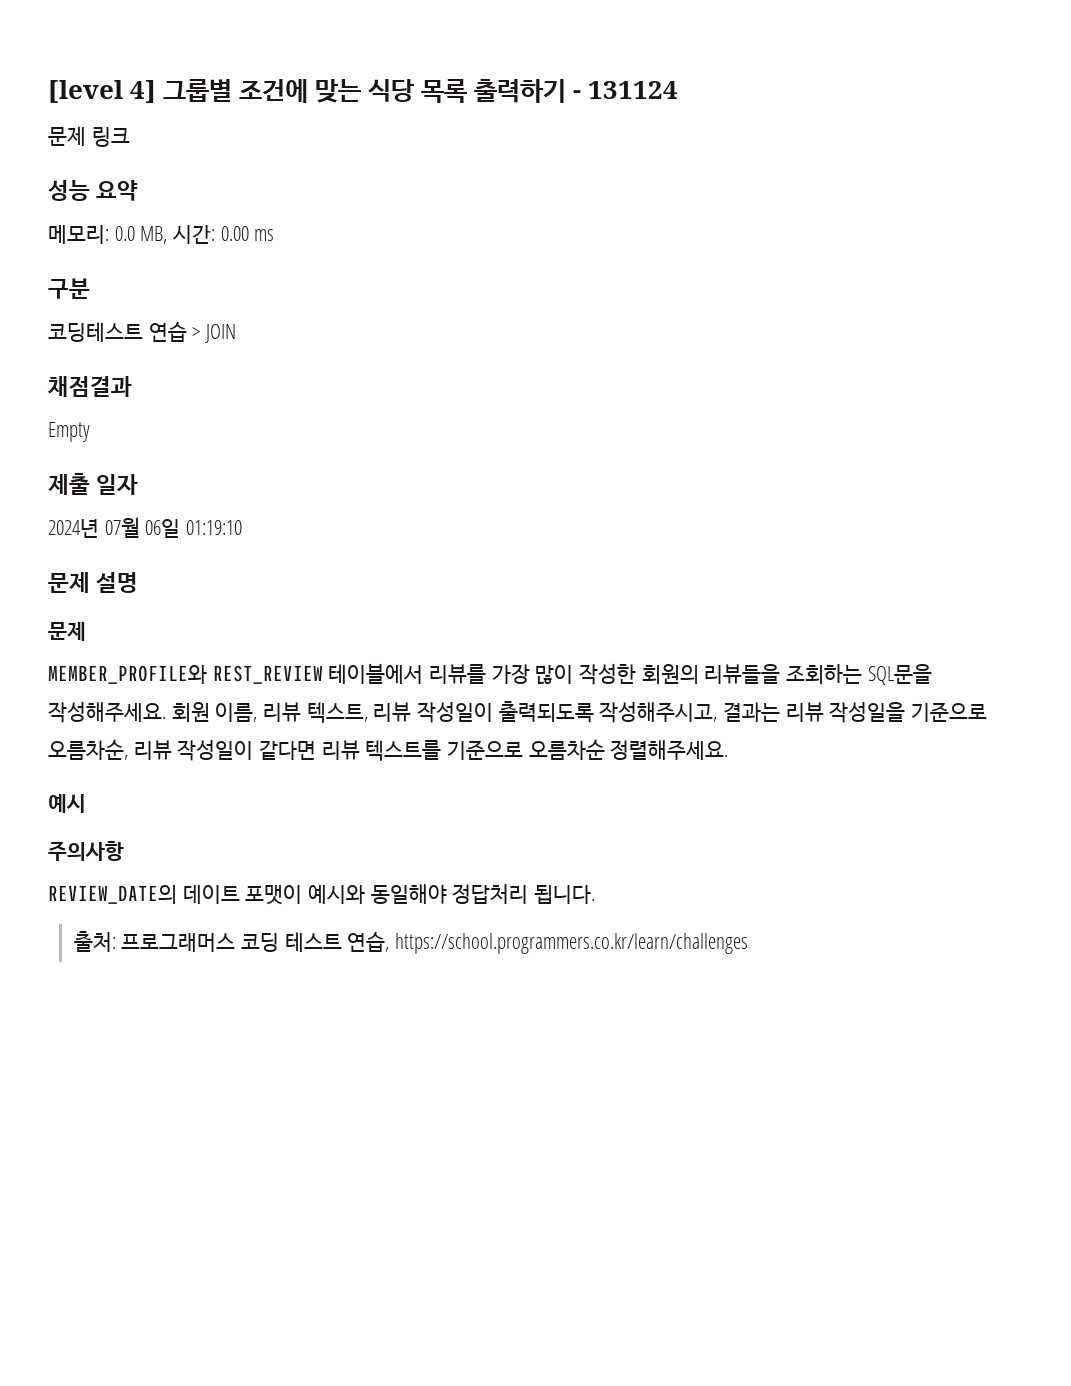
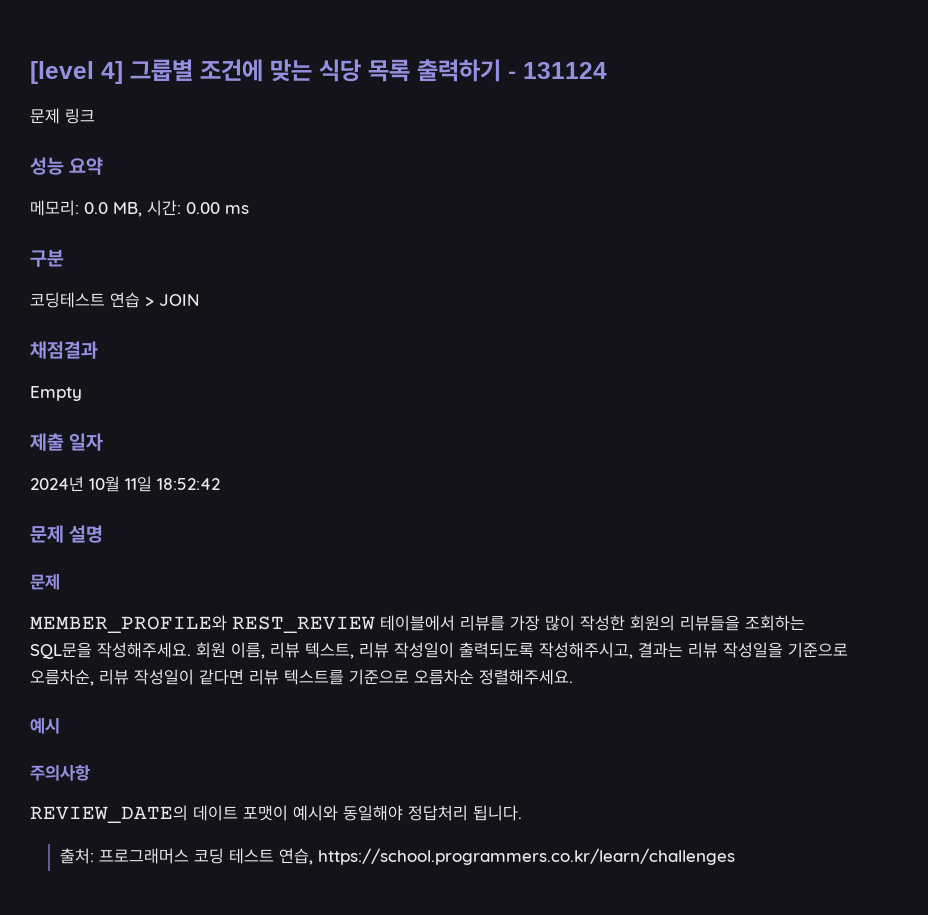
- 2024년 07월 06일 01:19:10
+ 2024년 10월 11일 18:52:42

